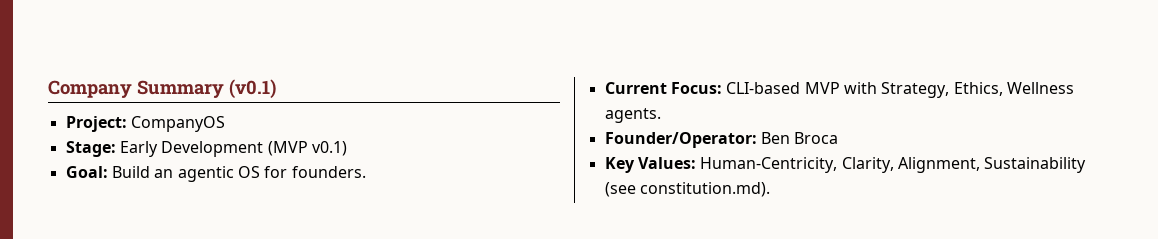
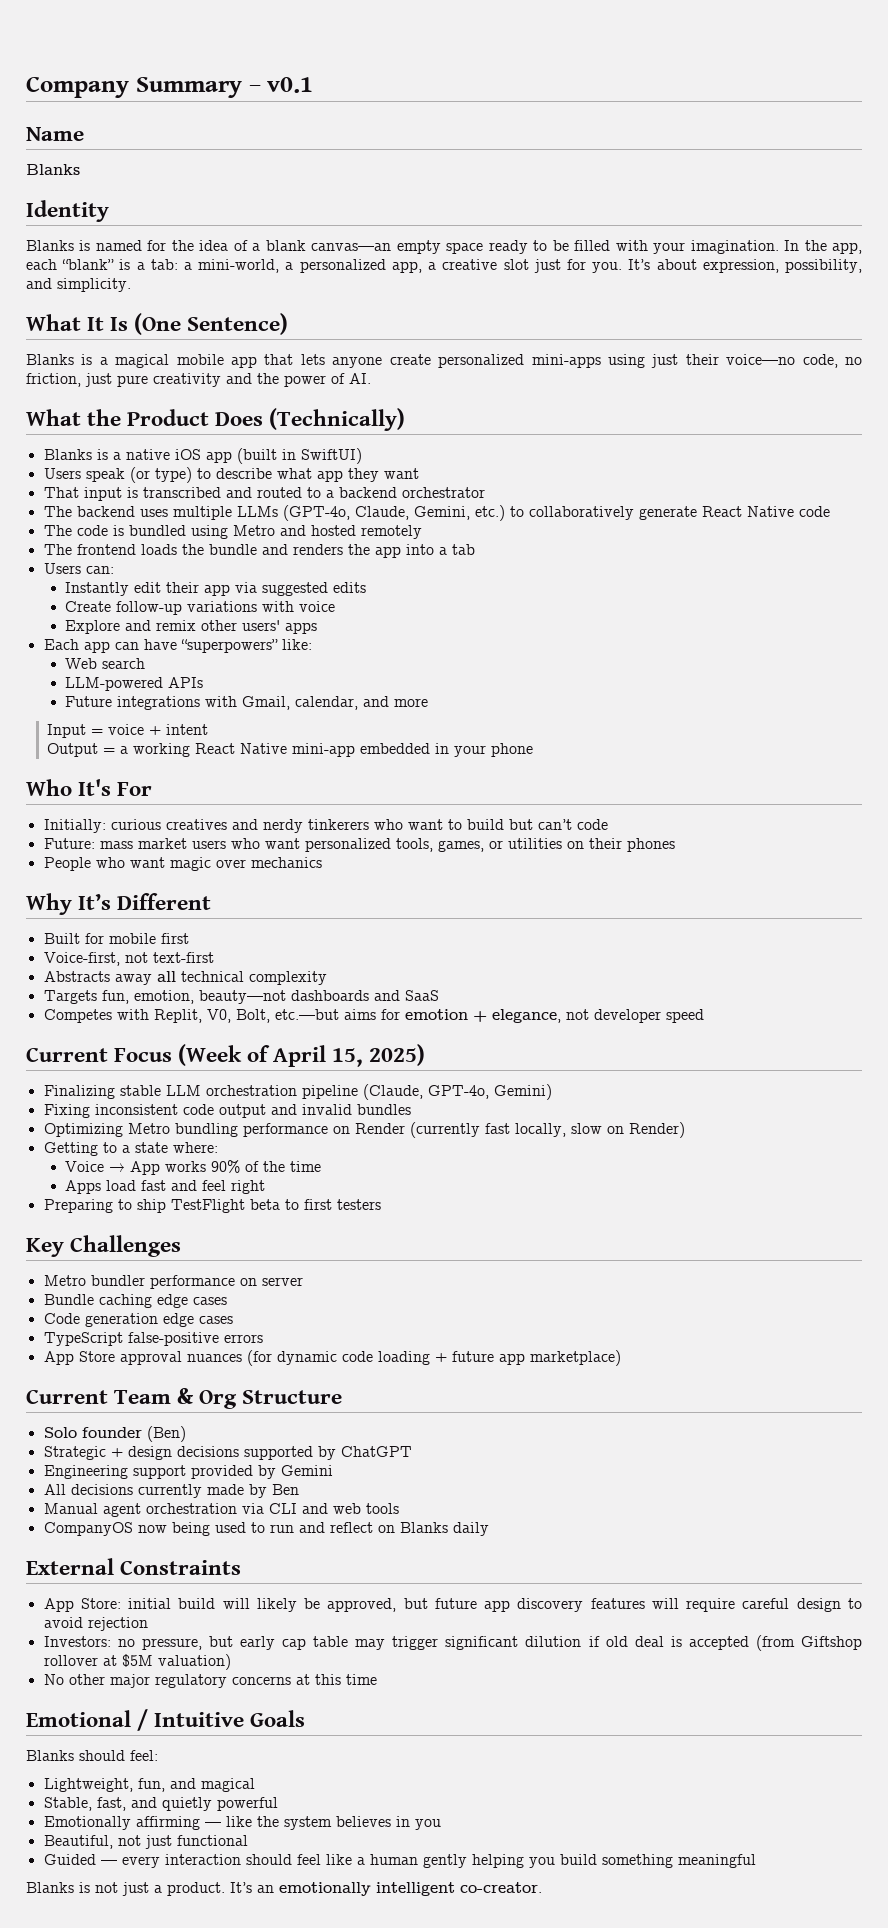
- Company Summary (v0.1)
- Project: CompanyOS
- Stage: Early Development (MVP v0.1)
- Goal: Build an agentic OS for founders.
- Current Focus: CLI-based MVP with Strategy, Ethics, Wellness agents.
- Founder/Operator: Ben Broca
- Key Values: Human-Centricity, Clarity, Alignment, Sustainability (see constitution.md).
+ Company Summary – v0.1
+ Name
+ Blanks
+ Identity
+ Blanks is named for the idea of a blank canvas—an empty space ready to be filled with your imagination. In the app, each “blank” is a tab: a mini-world, a personalized app, a creative slot just for you. It’s about expression, possibility, and simplicity.
+ What It Is (One Sentence)
+ Blanks is a magical mobile app that lets anyone create personalized mini-apps using just their voice—no code, no friction, just pure creativity and the power of AI.
+ What the Product Does (Technically)
+ Blanks is a native iOS app (built in SwiftUI)
+ Users speak (or type) to describe what app they want
+ That input is transcribed and routed to a backend orchestrator
+ The backend uses multiple LLMs (GPT-4o, Claude, Gemini, etc.) to collaboratively generate React Native code
+ The code is bundled using Metro and hosted remotely
+ The frontend loads the bundle and renders the app into a tab
+ Users can:
+ Instantly edit their app via suggested edits
+ Create follow-up variations with voice
+ Explore and remix other users' apps
+ Each app can have “superpowers” like:
+ Web search
+ LLM-powered APIs
+ Future integrations with Gmail, calendar, and more
+ Input = voice + intent
+ Output = a working React Native mini-app embedded in your phone
+ Who It's For
+ Initially: curious creatives and nerdy tinkerers who want to build but can’t code
+ Future: mass market users who want personalized tools, games, or utilities on their phones
+ People who want magic over mechanics
+ Why It’s Different
+ Built for mobile first
+ Voice-first, not text-first
+ Abstracts away all technical complexity
+ Targets fun, emotion, beauty—not dashboards and SaaS
+ Competes with Replit, V0, Bolt, etc.—but aims for emotion + elegance, not developer speed
+ Current Focus (Week of April 15, 2025)
+ Finalizing stable LLM orchestration pipeline (Claude, GPT-4o, Gemini)
+ Fixing inconsistent code output and invalid bundles
+ Optimizing Metro bundling performance on Render (currently fast locally, slow on Render)
+ Getting to a state where:
+ Voice → App works 90% of the time
+ Apps load fast and feel right
+ Preparing to ship TestFlight beta to first testers
+ Key Challenges
+ Metro bundler performance on server
+ Bundle caching edge cases
+ Code generation edge cases
+ TypeScript false-positive errors
+ App Store approval nuances (for dynamic code loading + future app marketplace)
+ Current Team & Org Structure
+ Solo founder (Ben)
+ Strategic + design decisions supported by ChatGPT
+ Engineering support provided by Gemini
+ All decisions currently made by Ben
+ Manual agent orchestration via CLI and web tools
+ CompanyOS now being used to run and reflect on Blanks daily
+ External Constraints
+ App Store: initial build will likely be approved, but future app discovery features will require careful design to avoid rejection
+ Investors: no pressure, but early cap table may trigger significant dilution if old deal is accepted (from Giftshop rollover at $5M valuation)
+ No other major regulatory concerns at this time
+ Emotional / Intuitive Goals
+ Blanks should feel:
+ Lightweight, fun, and magical
+ Stable, fast, and quietly powerful
+ Emotionally affirming — like the system believes in you
+ Beautiful, not just functional
+ Guided — every interaction should feel like a human gently helping you build something meaningful
+ Blanks is not just a product. It’s an emotionally intelligent co-creator.

